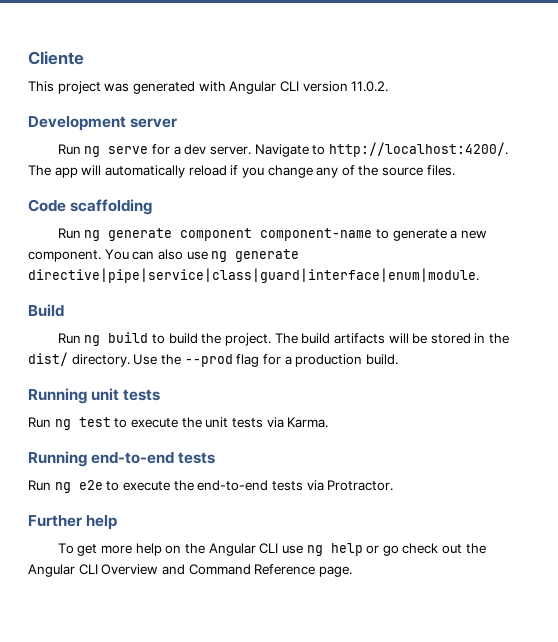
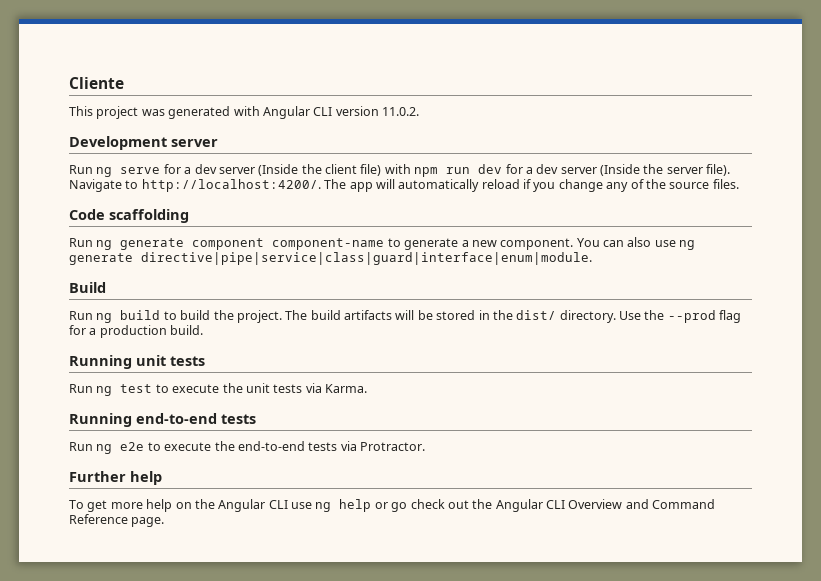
- Run ng serve for a dev server.
+ Run ng serve for a dev server (Inside the client file) with npm run dev for a dev server (Inside the server file).

